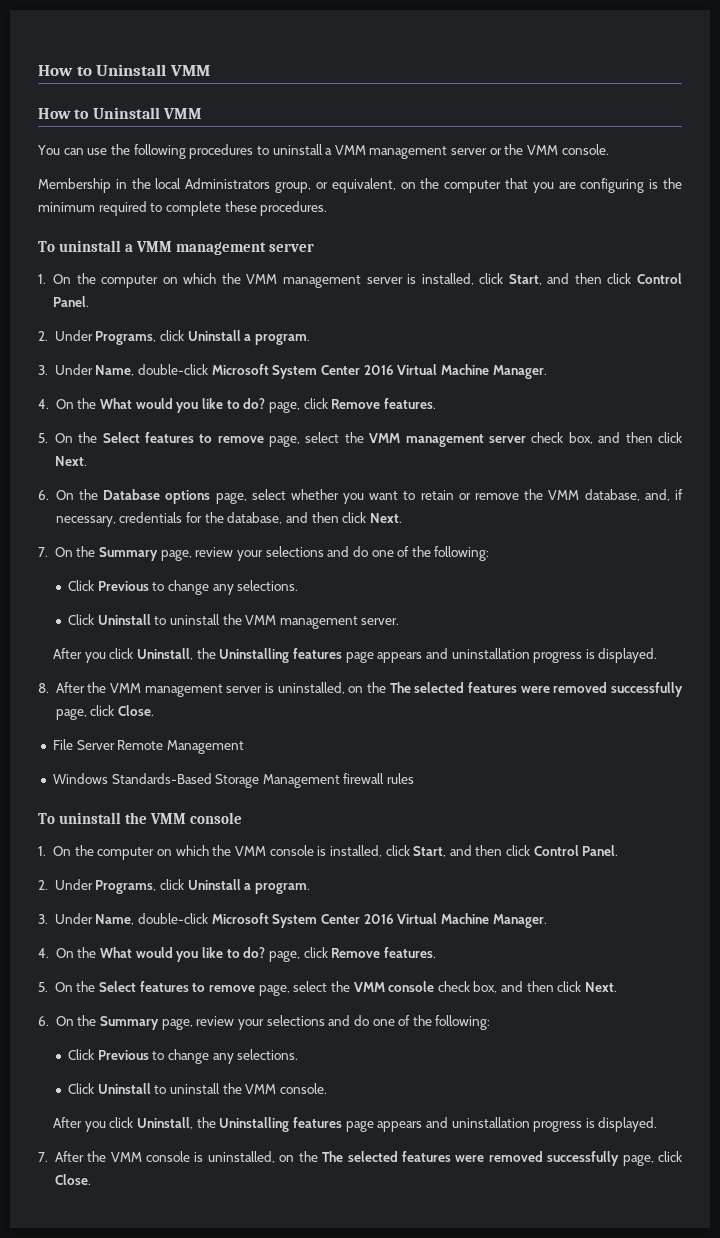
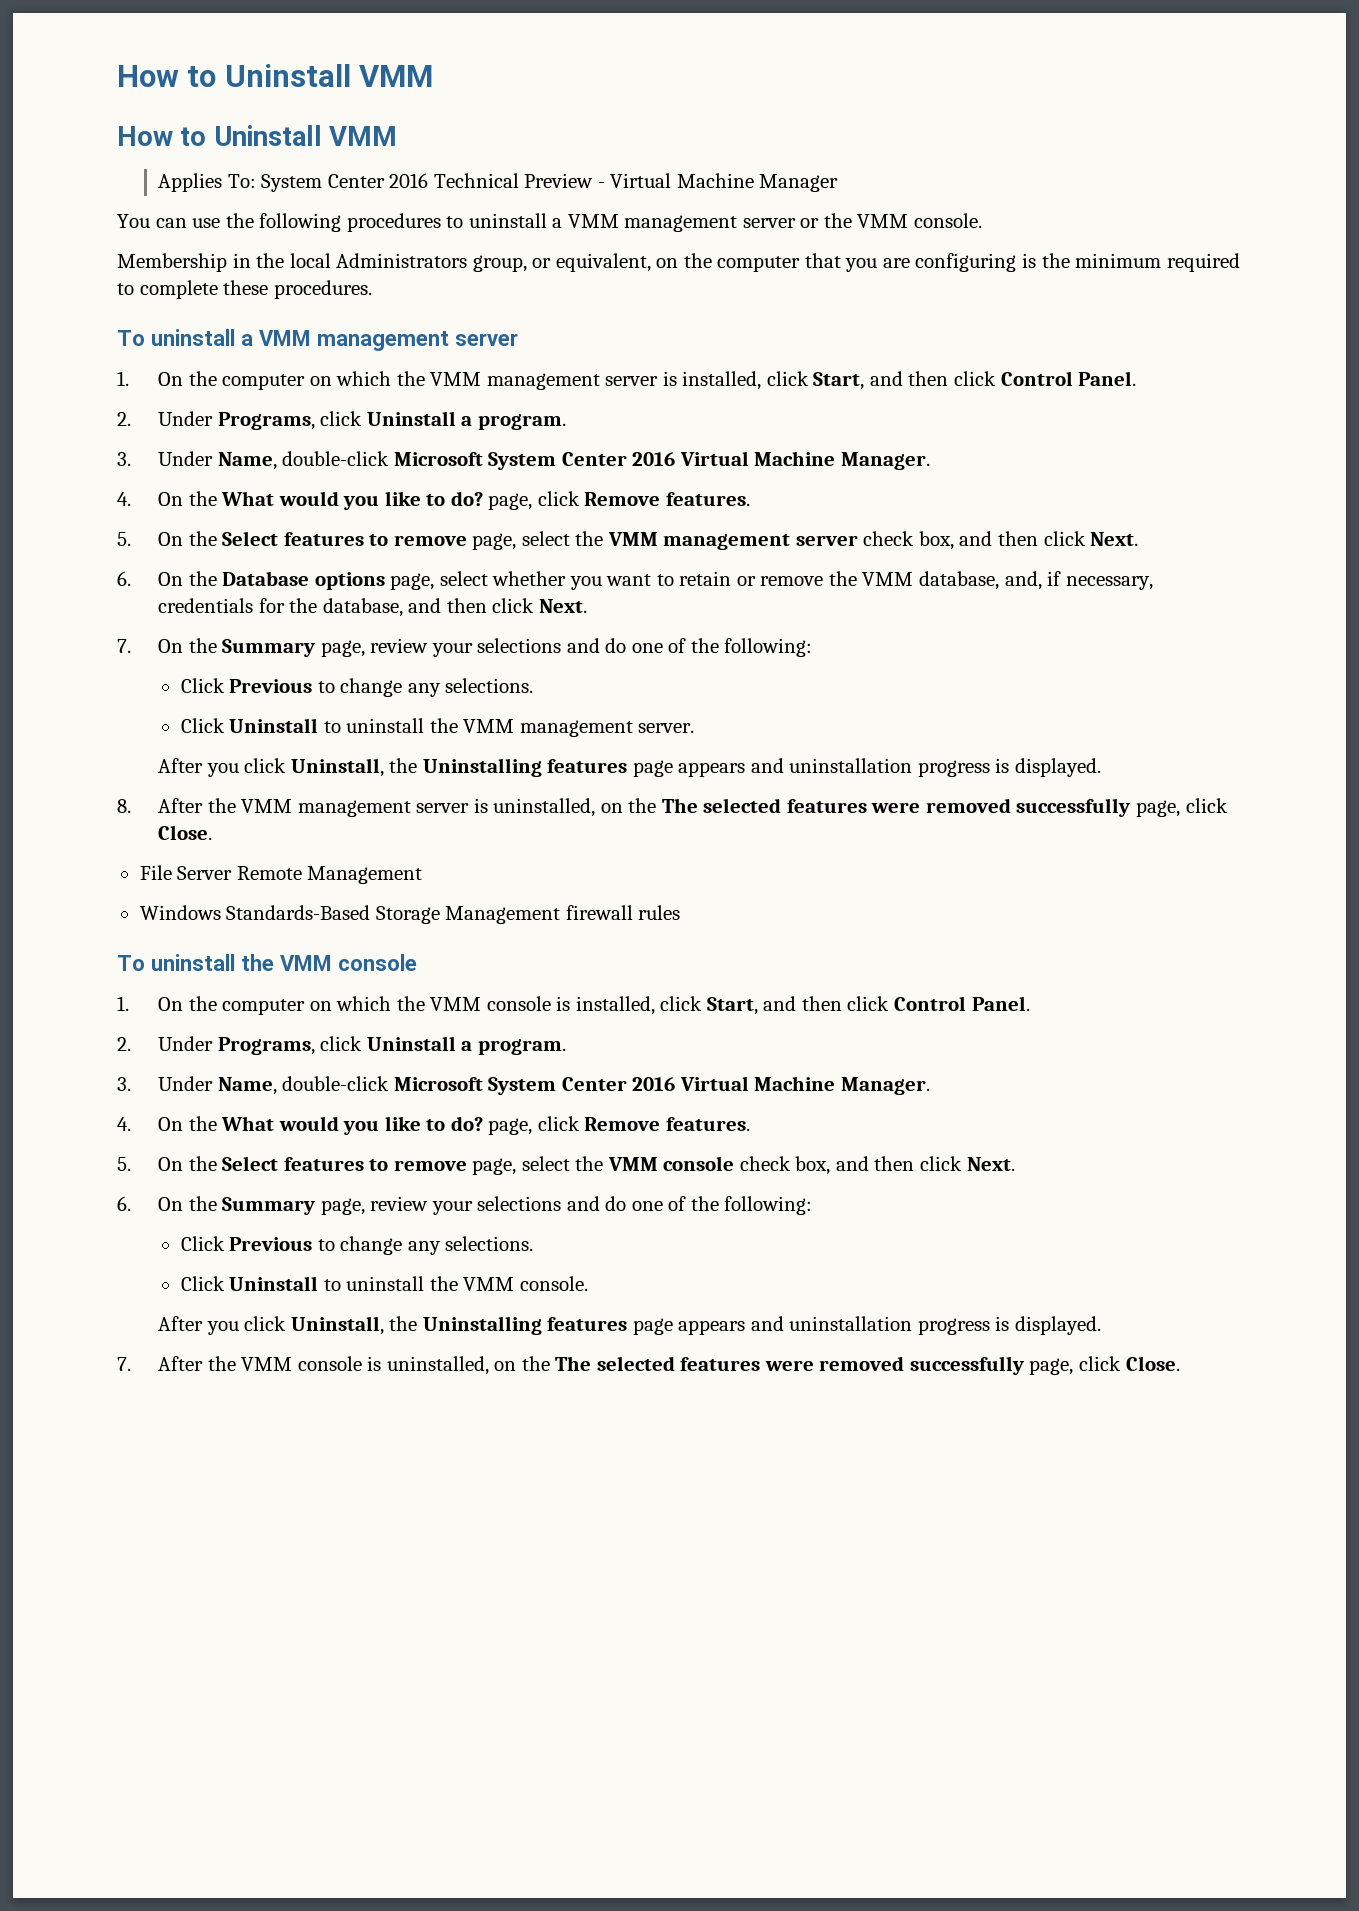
+ Applies To: System Center 2016 Technical Preview - Virtual Machine Manager

